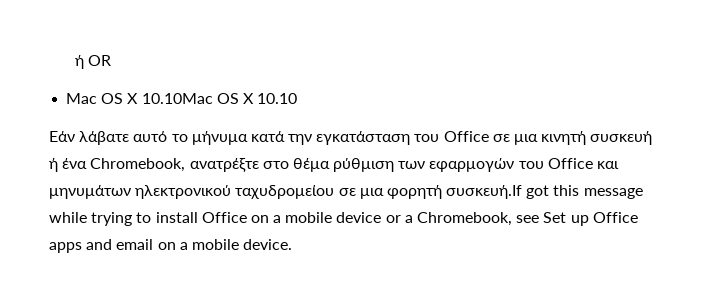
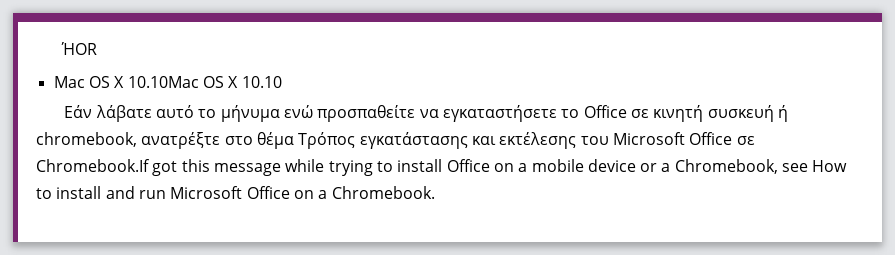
- ή OR
+ ΉOR
- Εάν λάβατε αυτό το μήνυμα κατά την εγκατάσταση του Office σε μια κινητή συσκευή ή ένα Chromebook, ανατρέξτε στο θέμα ρύθμιση των εφαρμογών του Office και μηνυμάτων ηλεκτρονικού ταχυδρομείου σε μια φορητή συσκευή.If got this message while trying to install Office on a mobile device or a Chromebook, see Set up Office apps and email on a mobile device.
+ Εάν λάβατε αυτό το μήνυμα ενώ προσπαθείτε να εγκαταστήσετε το Office σε κινητή συσκευή ή chromebook, ανατρέξτε στο θέμα Τρόπος εγκατάστασης και εκτέλεσης του Microsoft Office σε Chromebook.If got this message while trying to install Office on a mobile device or a Chromebook, see How to install and run Microsoft Office on a Chromebook.

